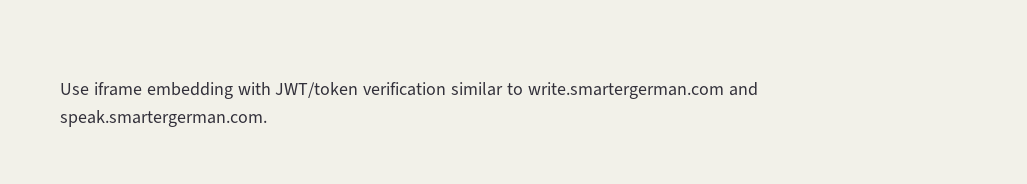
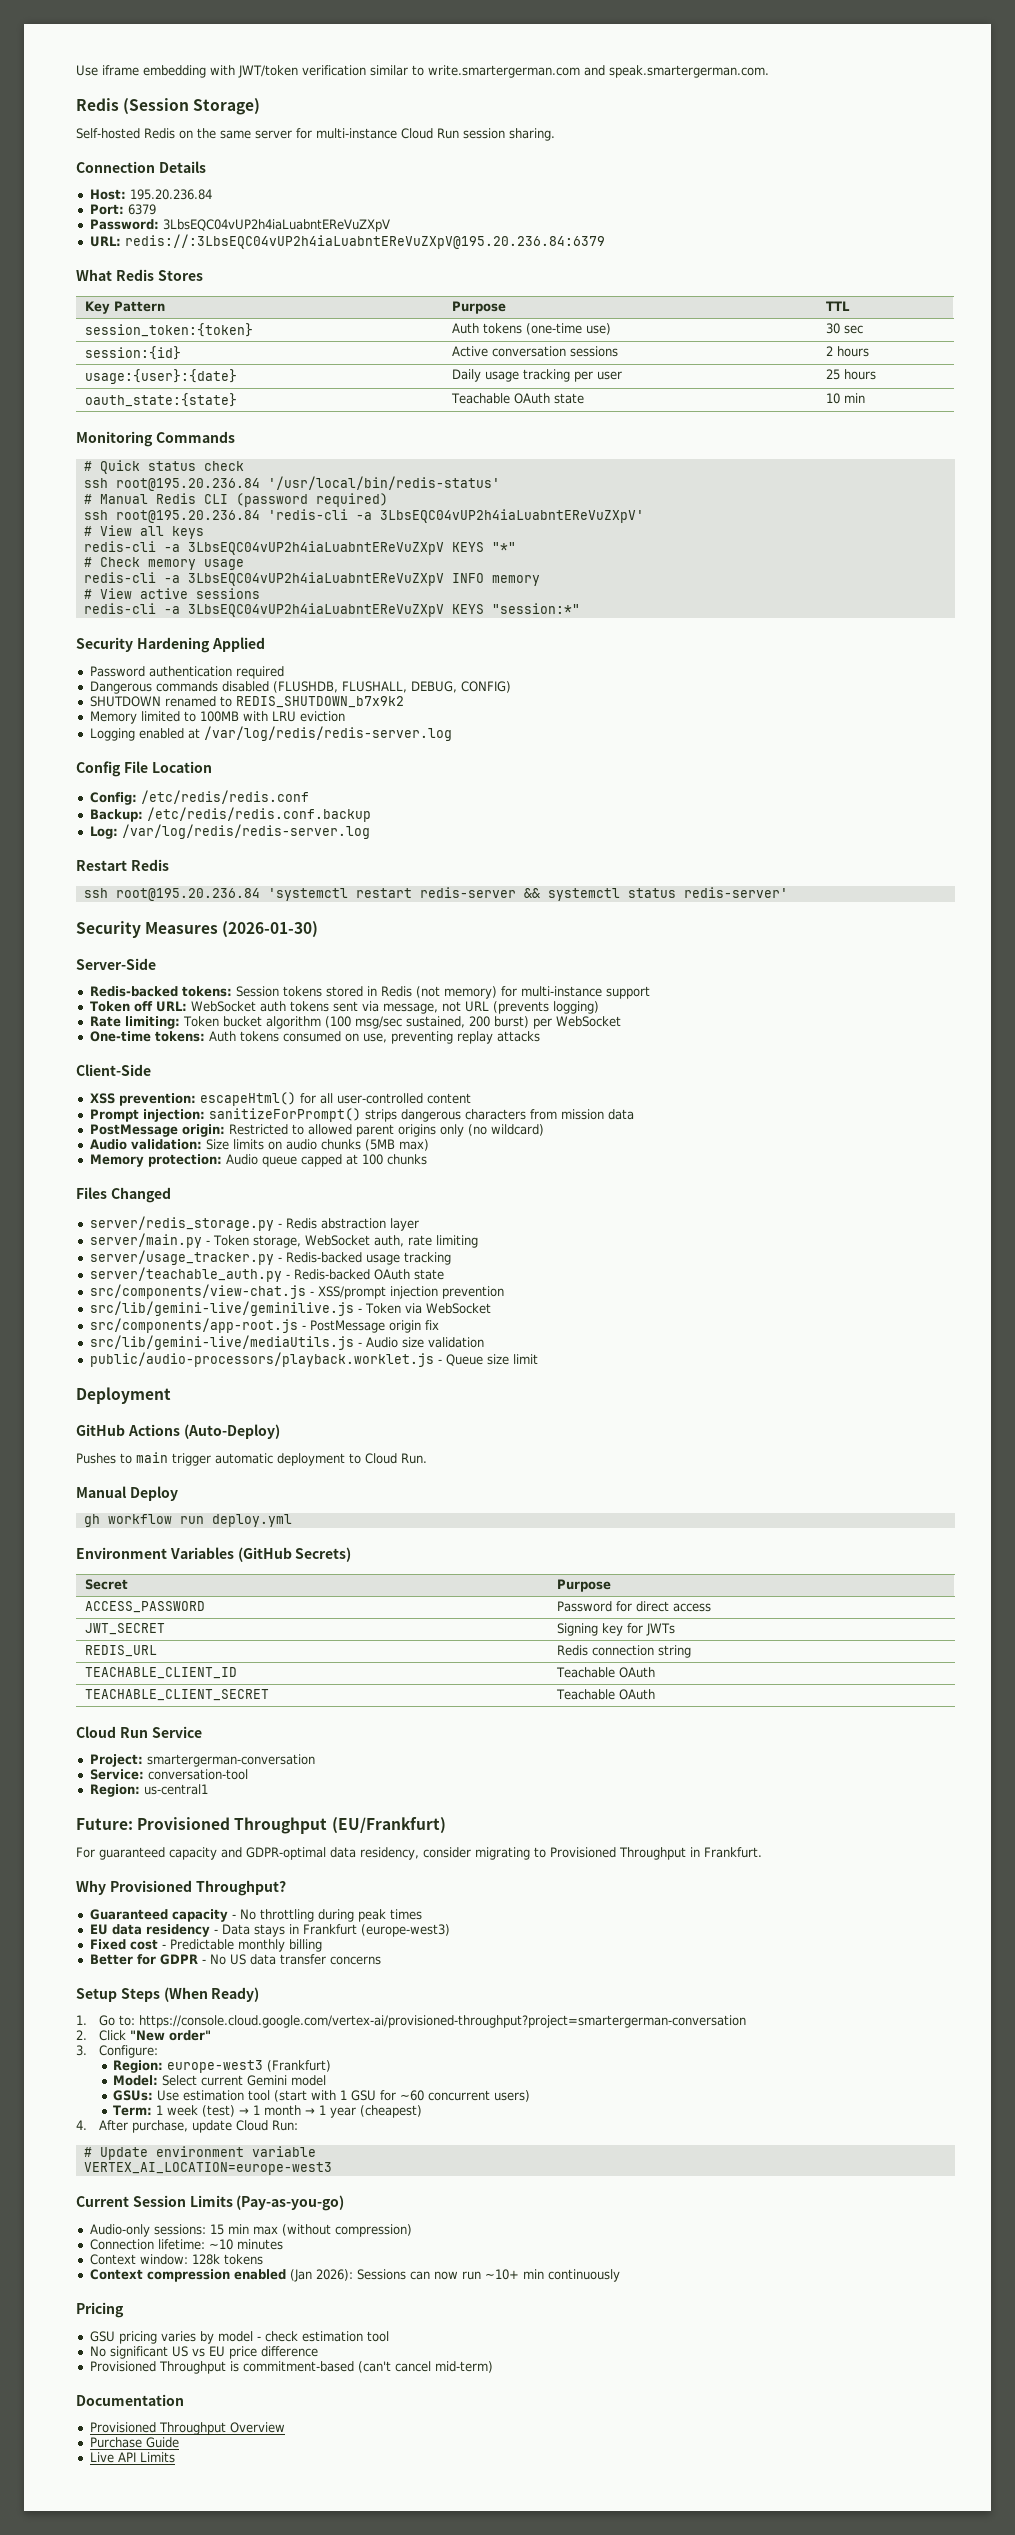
+ Redis (Session Storage)
+ Self-hosted Redis on the same server for multi-instance Cloud Run session sharing.
+ Connection Details
+ Host: 195.20.236.84
+ Port: 6379
+ Password: 3LbsEQC04vUP2h4iaLuabntEReVuZXpV
+ URL: redis://:3LbsEQC04vUP2h4iaLuabntEReVuZXpV@195.20.236.84:6379
+ What Redis Stores
+ Key Pattern | Purpose | TTL
+ session_token:{token} | Auth tokens (one-time use) | 30 sec
+ session:{id} | Active conversation sessions | 2 hours
+ usage:{user}:{date} | Daily usage tracking per user | 25 hours
+ oauth_state:{state} | Teachable OAuth state | 10 min
+ Monitoring Commands
+ # Quick status check
+ ssh root@195.20.236.84 '/usr/local/bin/redis-status'
+ # Manual Redis CLI (password required)
+ ssh root@195.20.236.84 'redis-cli -a 3LbsEQC04vUP2h4iaLuabntEReVuZXpV'
+ # View all keys
+ redis-cli -a 3LbsEQC04vUP2h4iaLuabntEReVuZXpV KEYS "*"
+ # Check memory usage
+ redis-cli -a 3LbsEQC04vUP2h4iaLuabntEReVuZXpV INFO memory
+ # View active sessions
+ redis-cli -a 3LbsEQC04vUP2h4iaLuabntEReVuZXpV KEYS "session:*"
+ Security Hardening Applied
+ Password authentication required
+ Dangerous commands disabled (FLUSHDB, FLUSHALL, DEBUG, CONFIG)
+ SHUTDOWN renamed to REDIS_SHUTDOWN_b7x9k2
+ Memory limited to 100MB with LRU eviction
+ Logging enabled at /var/log/redis/redis-server.log
+ Config File Location
+ Config: /etc/redis/redis.conf
+ Backup: /etc/redis/redis.conf.backup
+ Log: /var/log/redis/redis-server.log
+ Restart Redis
+ ssh root@195.20.236.84 'systemctl restart redis-server && systemctl status redis-server'
+ Security Measures (2026-01-30)
+ Server-Side
+ Redis-backed tokens: Session tokens stored in Redis (not memory) for multi-instance support
+ Token off URL: WebSocket auth tokens sent via message, not URL (prevents logging)
+ Rate limiting: Token bucket algorithm (100 msg/sec sustained, 200 burst) per WebSocket
+ One-time tokens: Auth tokens consumed on use, preventing replay attacks
+ Client-Side
+ XSS prevention: escapeHtml() for all user-controlled content
+ Prompt injection: sanitizeForPrompt() strips dangerous characters from mission data
+ PostMessage origin: Restricted to allowed parent origins only (no wildcard)
+ Audio validation: Size limits on audio chunks (5MB max)
+ Memory protection: Audio queue capped at 100 chunks
+ Files Changed
+ server/redis_storage.py - Redis abstraction layer
+ server/main.py - Token storage, WebSocket auth, rate limiting
+ server/usage_tracker.py - Redis-backed usage tracking
+ server/teachable_auth.py - Redis-backed OAuth state
+ src/components/view-chat.js - XSS/prompt injection prevention
+ src/lib/gemini-live/geminilive.js - Token via WebSocket
+ src/components/app-root.js - PostMessage origin fix
+ src/lib/gemini-live/mediaUtils.js - Audio size validation
+ public/audio-processors/playback.worklet.js - Queue size limit
+ Deployment
+ GitHub Actions (Auto-Deploy)
+ Pushes to main trigger automatic deployment to Cloud Run.
+ Manual Deploy
+ gh workflow run deploy.yml
+ Environment Variables (GitHub Secrets)
+ Secret | Purpose
+ ACCESS_PASSWORD | Password for direct access
+ JWT_SECRET | Signing key for JWTs
+ REDIS_URL | Redis connection string
+ TEACHABLE_CLIENT_ID | Teachable OAuth
+ TEACHABLE_CLIENT_SECRET | Teachable OAuth
+ Cloud Run Service
+ Project: smartergerman-conversation
+ Service: conversation-tool
+ Region: us-central1
+ Future: Provisioned Throughput (EU/Frankfurt)
+ For guaranteed capacity and GDPR-optimal data residency, consider migrating to Provisioned Throughput in Frankfurt.
+ Why Provisioned Throughput?
+ Guaranteed capacity - No throttling during peak times
+ EU data residency - Data stays in Frankfurt (europe-west3)
+ Fixed cost - Predictable monthly billing
+ Better for GDPR - No US data transfer concerns
+ Setup Steps (When Ready)
+ 1. Go to: https://console.cloud.google.com/vertex-ai/provisioned-throughput?project=smartergerman-conversation
+ 2. Click "New order"
+ 3. Configure:
+ Region: europe-west3 (Frankfurt)
+ Model: Select current Gemini model
+ GSUs: Use estimation tool (start with 1 GSU for ~60 concurrent users)
+ Term: 1 week (test) → 1 month → 1 year (cheapest)
+ 4. After purchase, update Cloud Run:
+ # Update environment variable
+ VERTEX_AI_LOCATION=europe-west3
+ Current Session Limits (Pay-as-you-go)
+ Audio-only sessions: 15 min max (without compression)
+ Connection lifetime: ~10 minutes
+ Context window: 128k tokens
+ Context compression enabled (Jan 2026): Sessions can now run ~10+ min continuously
+ Pricing
+ GSU pricing varies by model - check estimation tool
+ No significant US vs EU price difference
+ Provisioned Throughput is commitment-based (can't cancel mid-term)
+ Documentation
+ Provisioned Throughput Overview
+ Purchase Guide
+ Live API Limits

